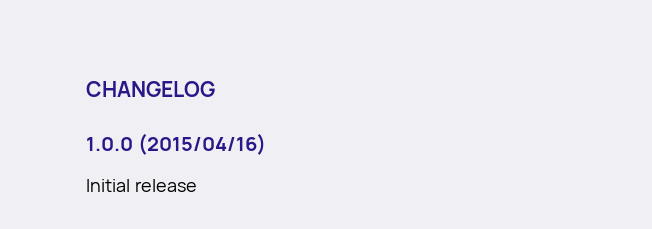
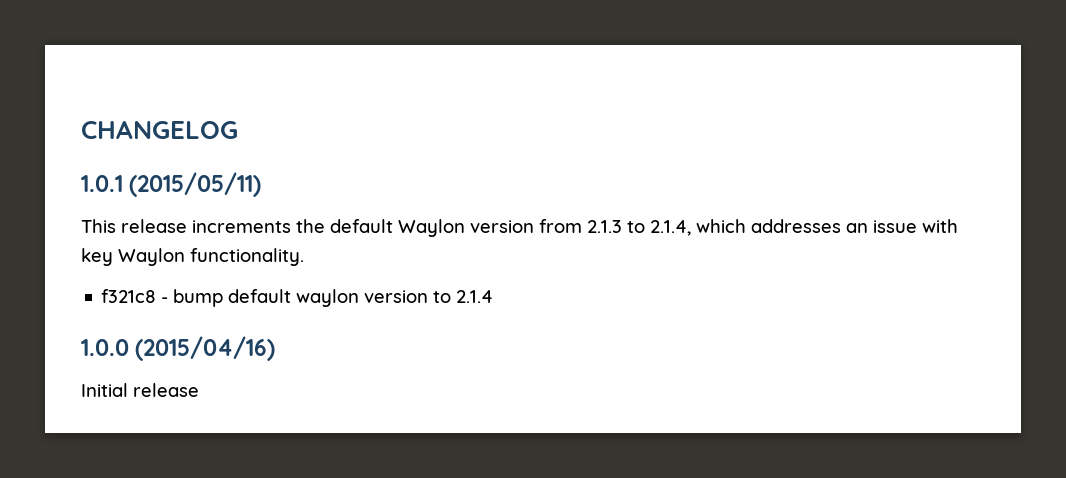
+ 1.0.1 (2015/05/11)
+ This release increments the default Waylon version from 2.1.3 to 2.1.4, which addresses an issue with key Waylon functionality.
+ f321c8 - bump default waylon version to 2.1.4

